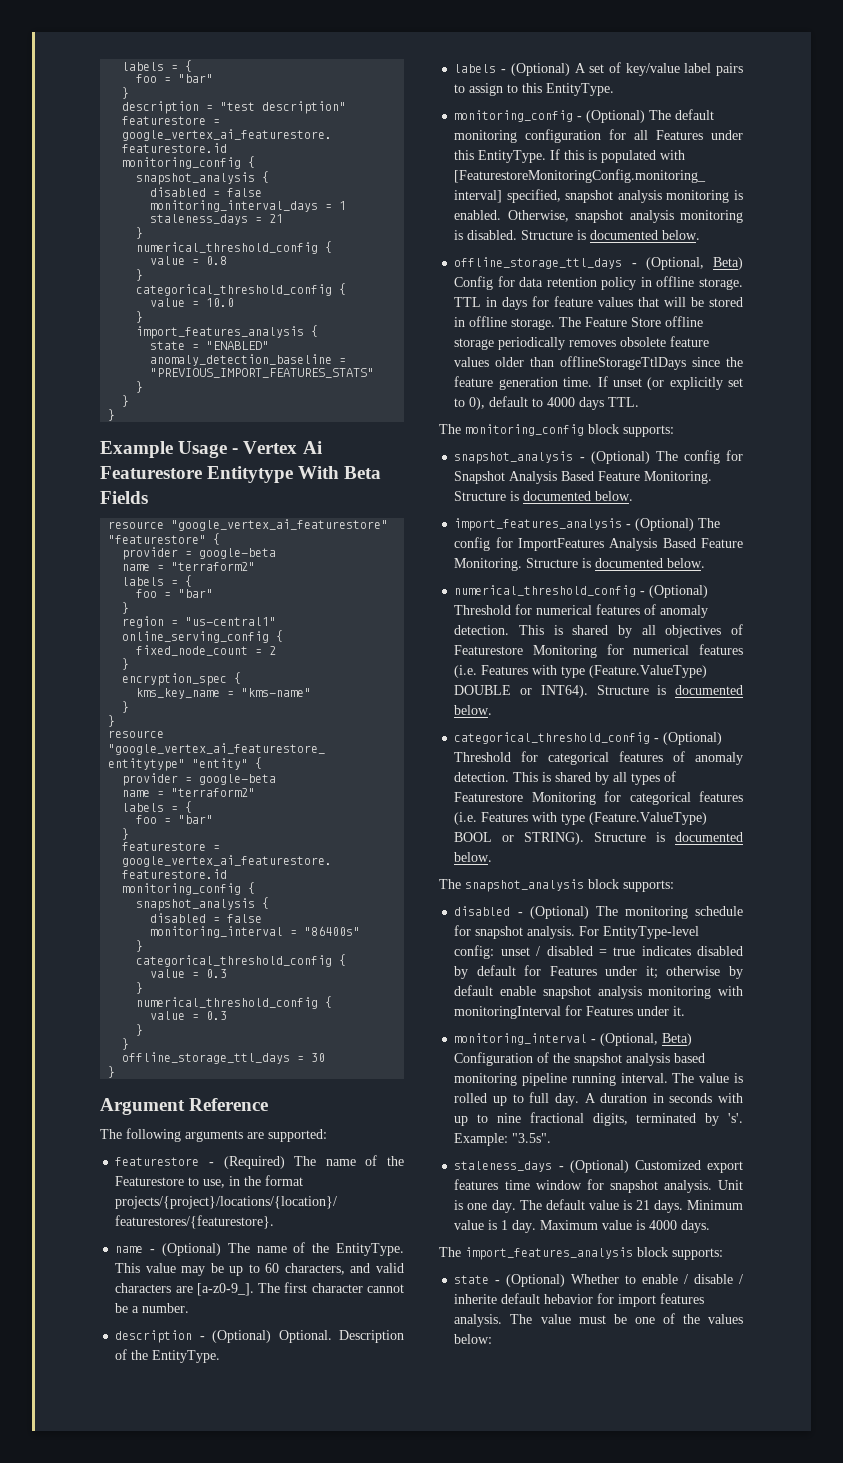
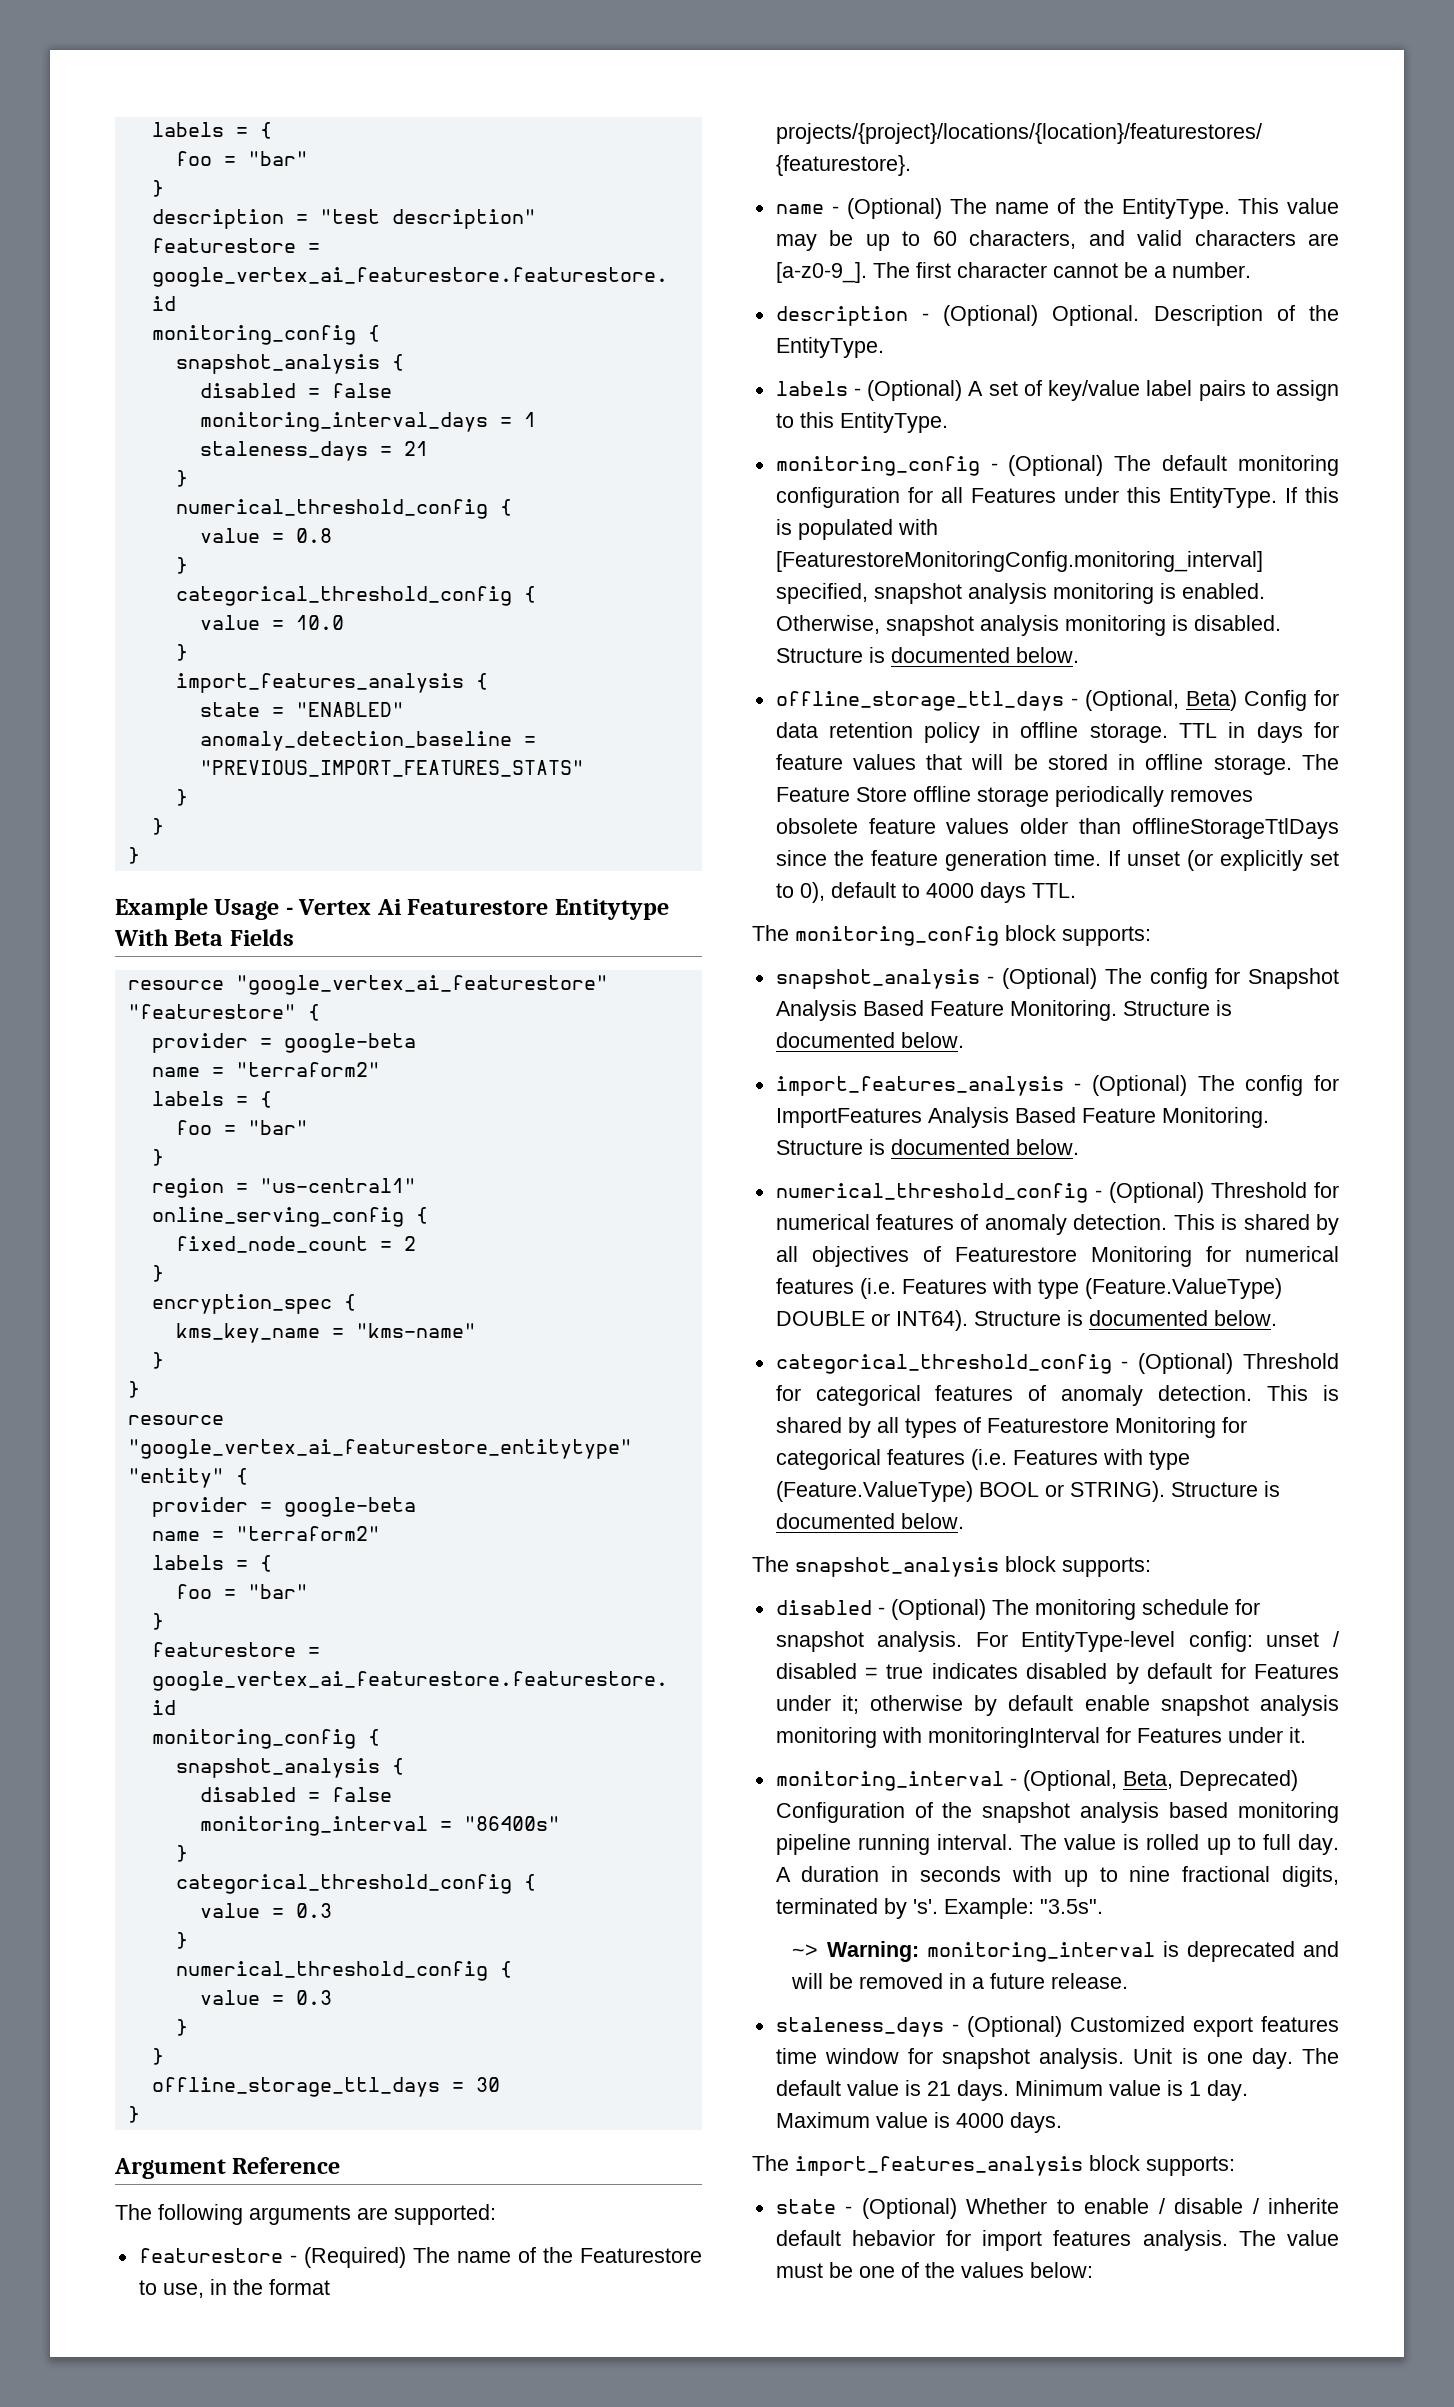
- monitoring_interval - (Optional, Beta) Configuration of the snapshot analysis based monitoring pipeline running interval.
+ monitoring_interval - (Optional, Beta, Deprecated) Configuration of the snapshot analysis based monitoring pipeline running interval.
+ ~> Warning: monitoring_interval is deprecated and will be removed in a future release.

